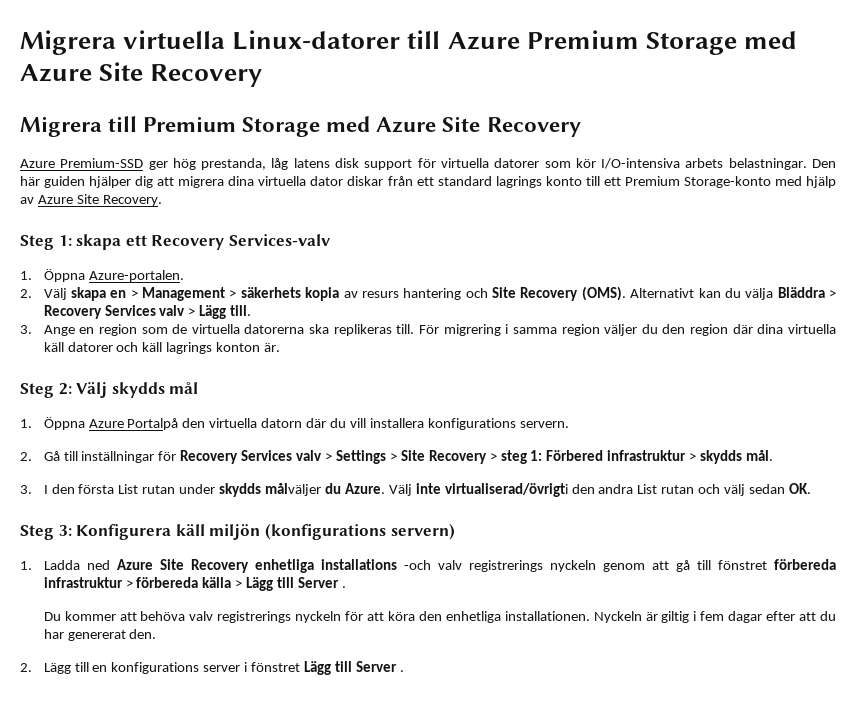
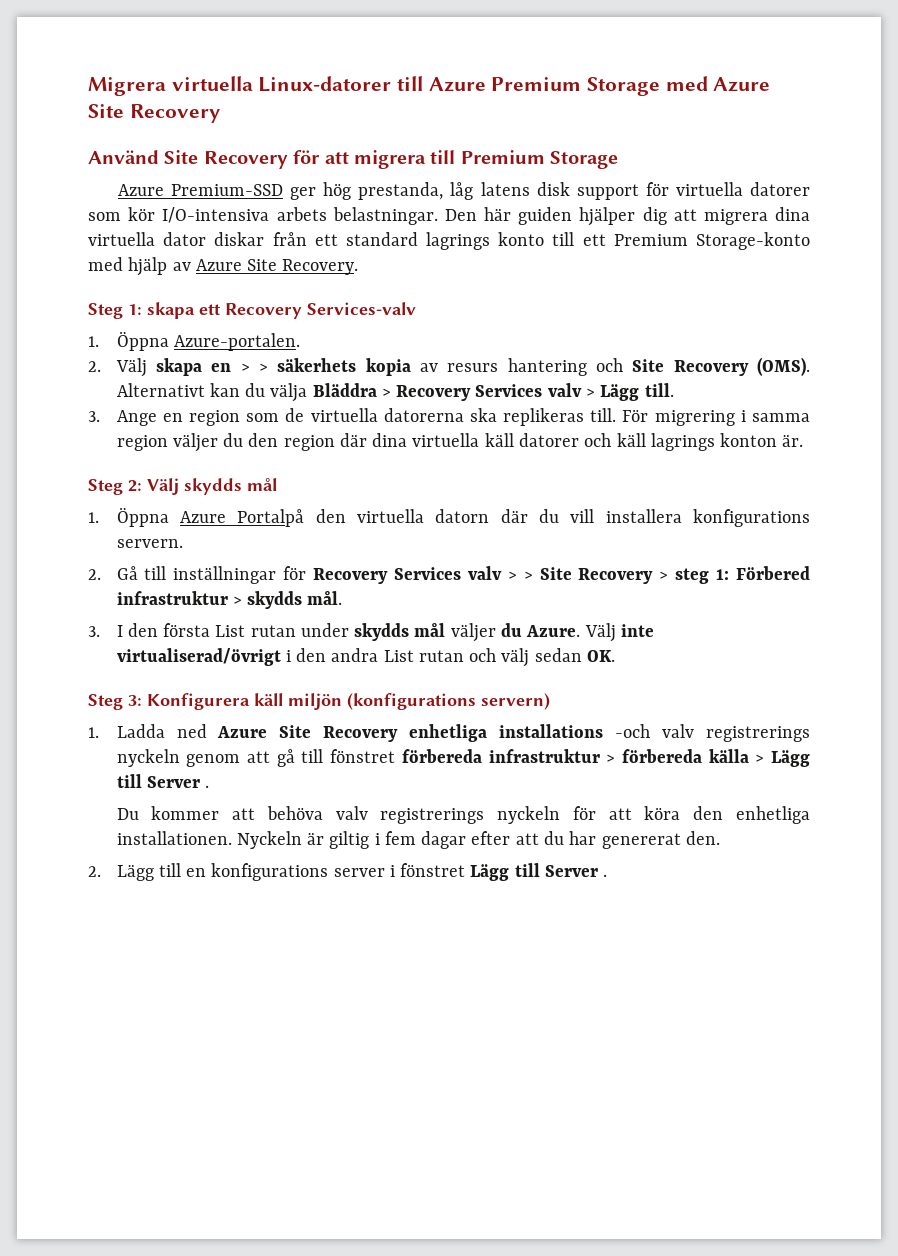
- Migrera till Premium Storage med Azure Site Recovery
+ Använd Site Recovery för att migrera till Premium Storage
- 2. Välj skapa en > Management > säkerhets kopia av resurs hantering och Site Recovery (OMS).
+ 2. Välj skapa en > > säkerhets kopia av resurs hantering och Site Recovery (OMS).
- 2. Gå till inställningar för Recovery Services valv > Settings > Site Recovery > steg 1: Förbered infrastruktur > skydds mål.
+ 2. Gå till inställningar för Recovery Services valv > > Site Recovery > steg 1: Förbered infrastruktur > skydds mål.
- 3. I den första List rutan under skydds målväljer du Azure.
+ 3. I den första List rutan under skydds mål väljer du Azure.
- Välj inte virtualiserad/övrigti den andra List rutan och välj sedan OK.
+ Välj inte virtualiserad/övrigt i den andra List rutan och välj sedan OK.

